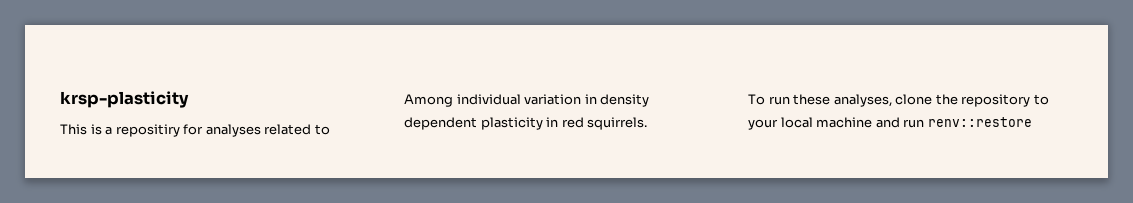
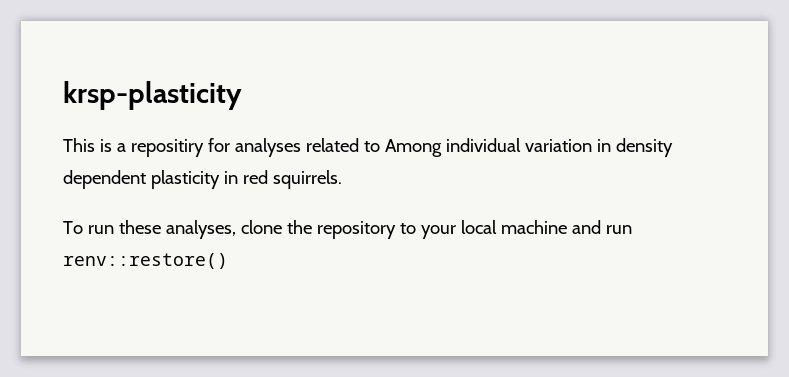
- To run these analyses, clone the repository to your local machine and run renv::restore
+ To run these analyses, clone the repository to your local machine and run renv::restore()

